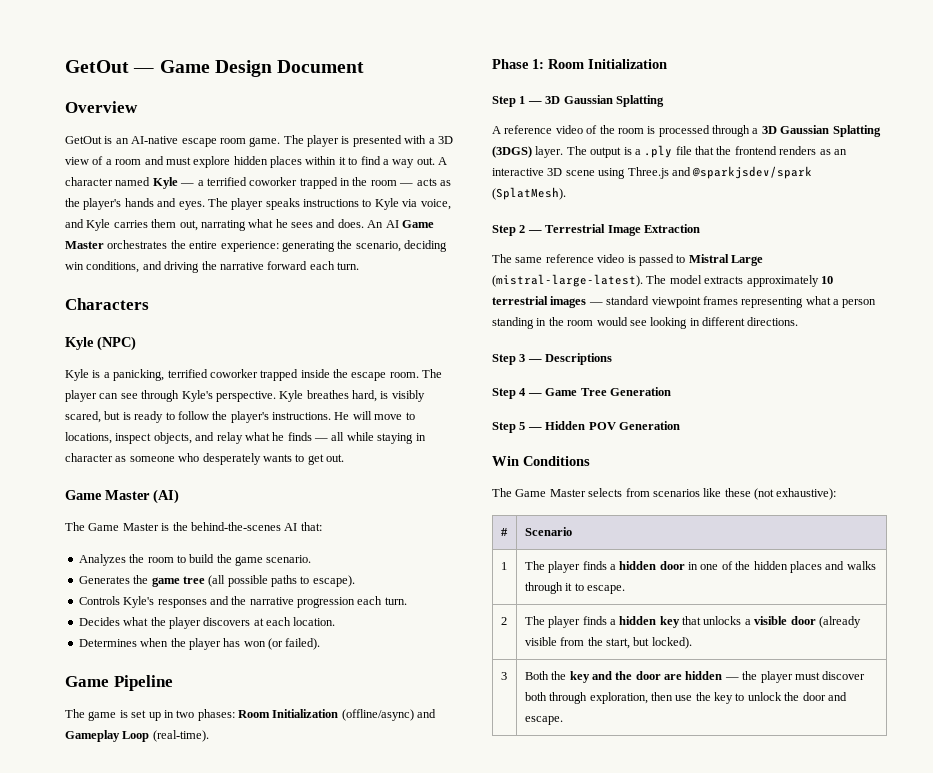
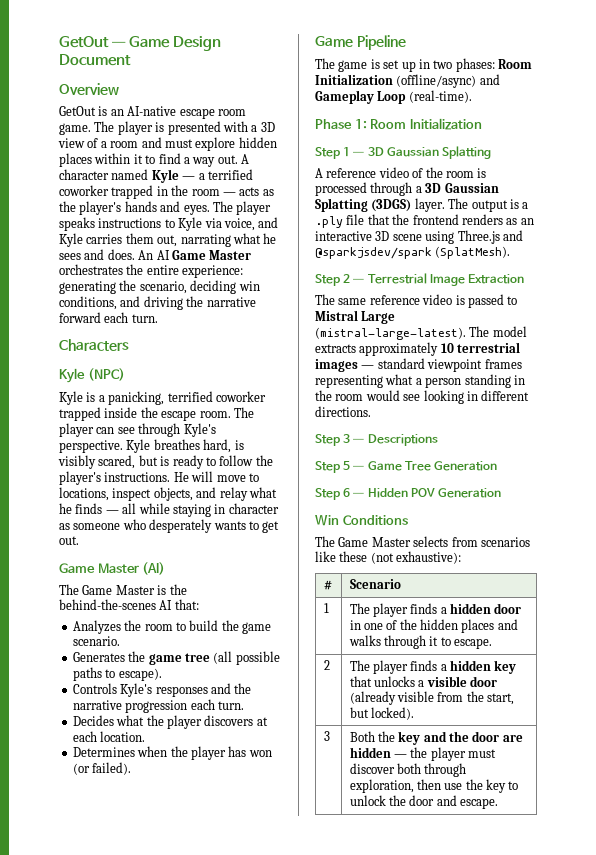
- Step 4 — Game Tree Generation
+ Step 5 — Game Tree Generation
- Step 5 — Hidden POV Generation
+ Step 6 — Hidden POV Generation

